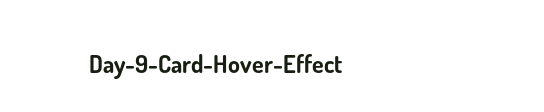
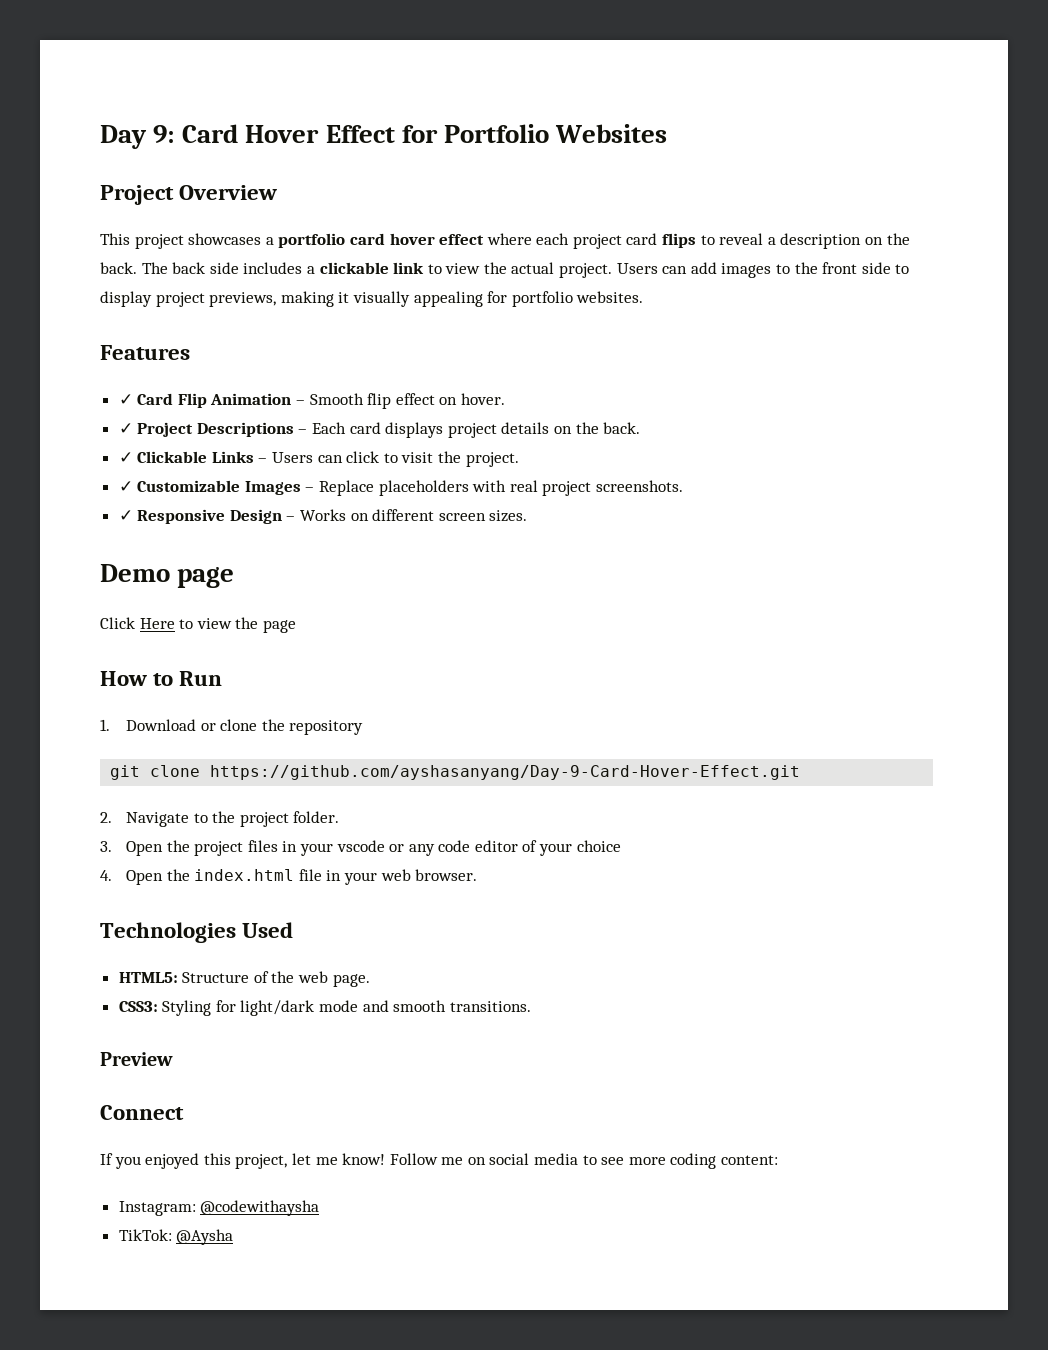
- Day-9-Card-Hover-Effect
+ Day 9: Card Hover Effect for Portfolio Websites
+ Project Overview
+ This project showcases a portfolio card hover effect where each project card flips to reveal a description on the back. The back side includes a clickable link to view the actual project. Users can add images to the front side to display project previews, making it visually appealing for portfolio websites.
+ Features
+ ✓ Card Flip Animation – Smooth flip effect on hover.
+ ✓ Project Descriptions – Each card displays project details on the back.
+ ✓ Clickable Links – Users can click to visit the project.
+ ✓ Customizable Images – Replace placeholders with real project screenshots.
+ ✓ Responsive Design – Works on different screen sizes.
+ Demo page
+ Click Here to view the page
+ How to Run
+ 1. Download or clone the repository
+ git clone https://github.com/ayshasanyang/Day-9-Card-Hover-Effect.git
+ 2. Navigate to the project folder.
+ 3. Open the project files in your vscode or any code editor of your choice
+ 4. Open the index.html file in your web browser.
+ Technologies Used
+ HTML5: Structure of the web page.
+ CSS3: Styling for light/dark mode and smooth transitions.
+ Preview
+ Connect
+ If you enjoyed this project, let me know! Follow me on social media to see more coding content:
+ Instagram: @codewithaysha
+ TikTok: @Aysha

